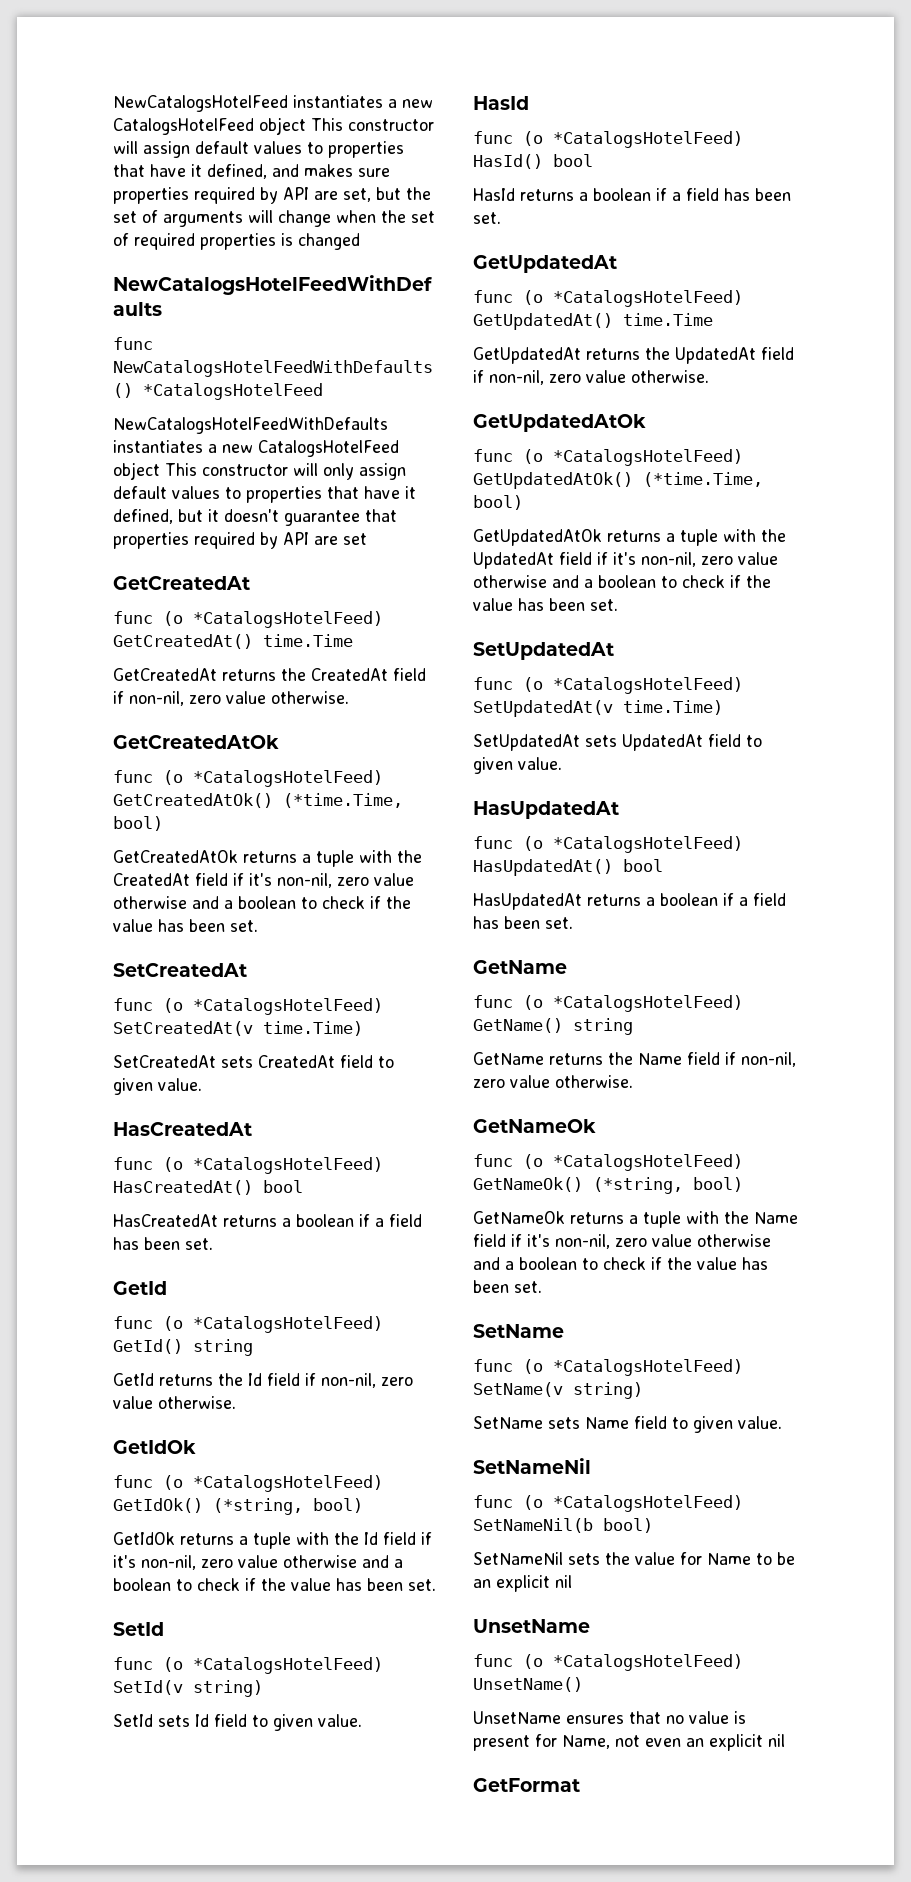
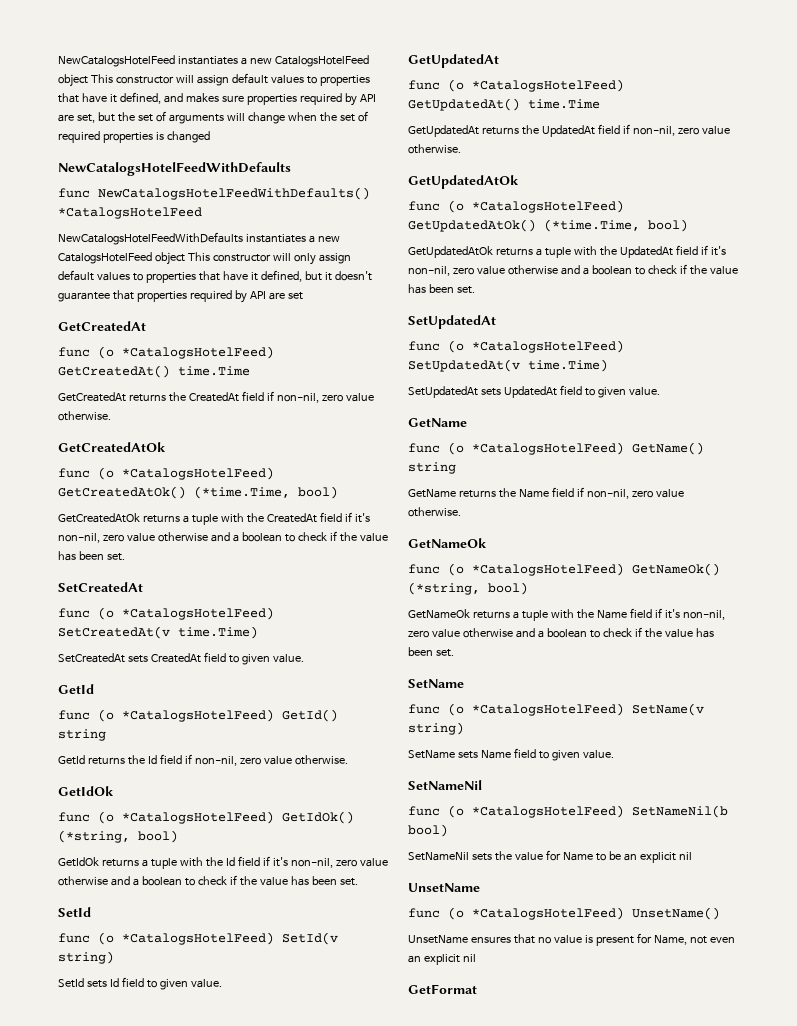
  SetCreatedAt sets CreatedAt field to given value.
- HasCreatedAt
- func (o *CatalogsHotelFeed) HasCreatedAt() bool
- HasCreatedAt returns a boolean if a field has been set.
  SetId sets Id field to given value.
- HasId
- func (o *CatalogsHotelFeed) HasId() bool
- HasId returns a boolean if a field has been set.
  SetUpdatedAt sets UpdatedAt field to given value.
- HasUpdatedAt
- func (o *CatalogsHotelFeed) HasUpdatedAt() bool
- HasUpdatedAt returns a boolean if a field has been set.

